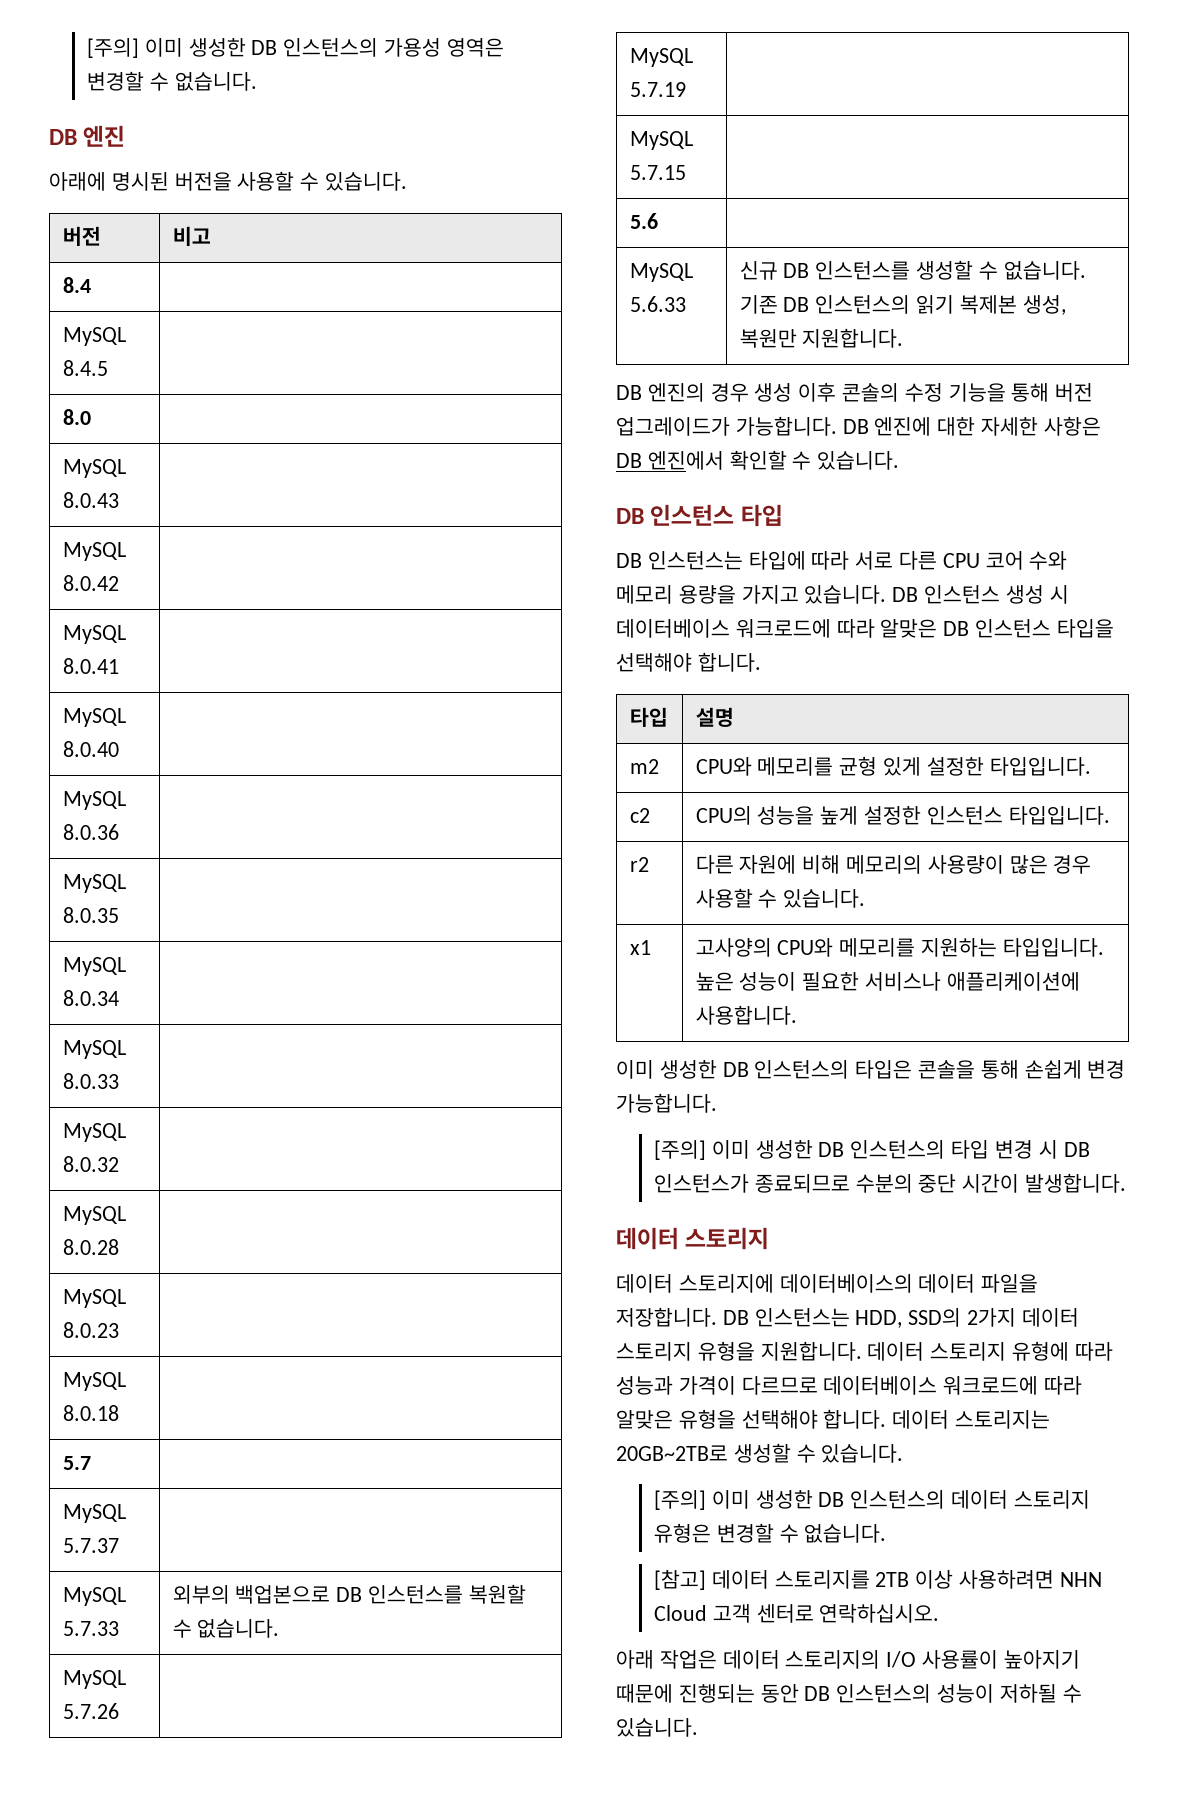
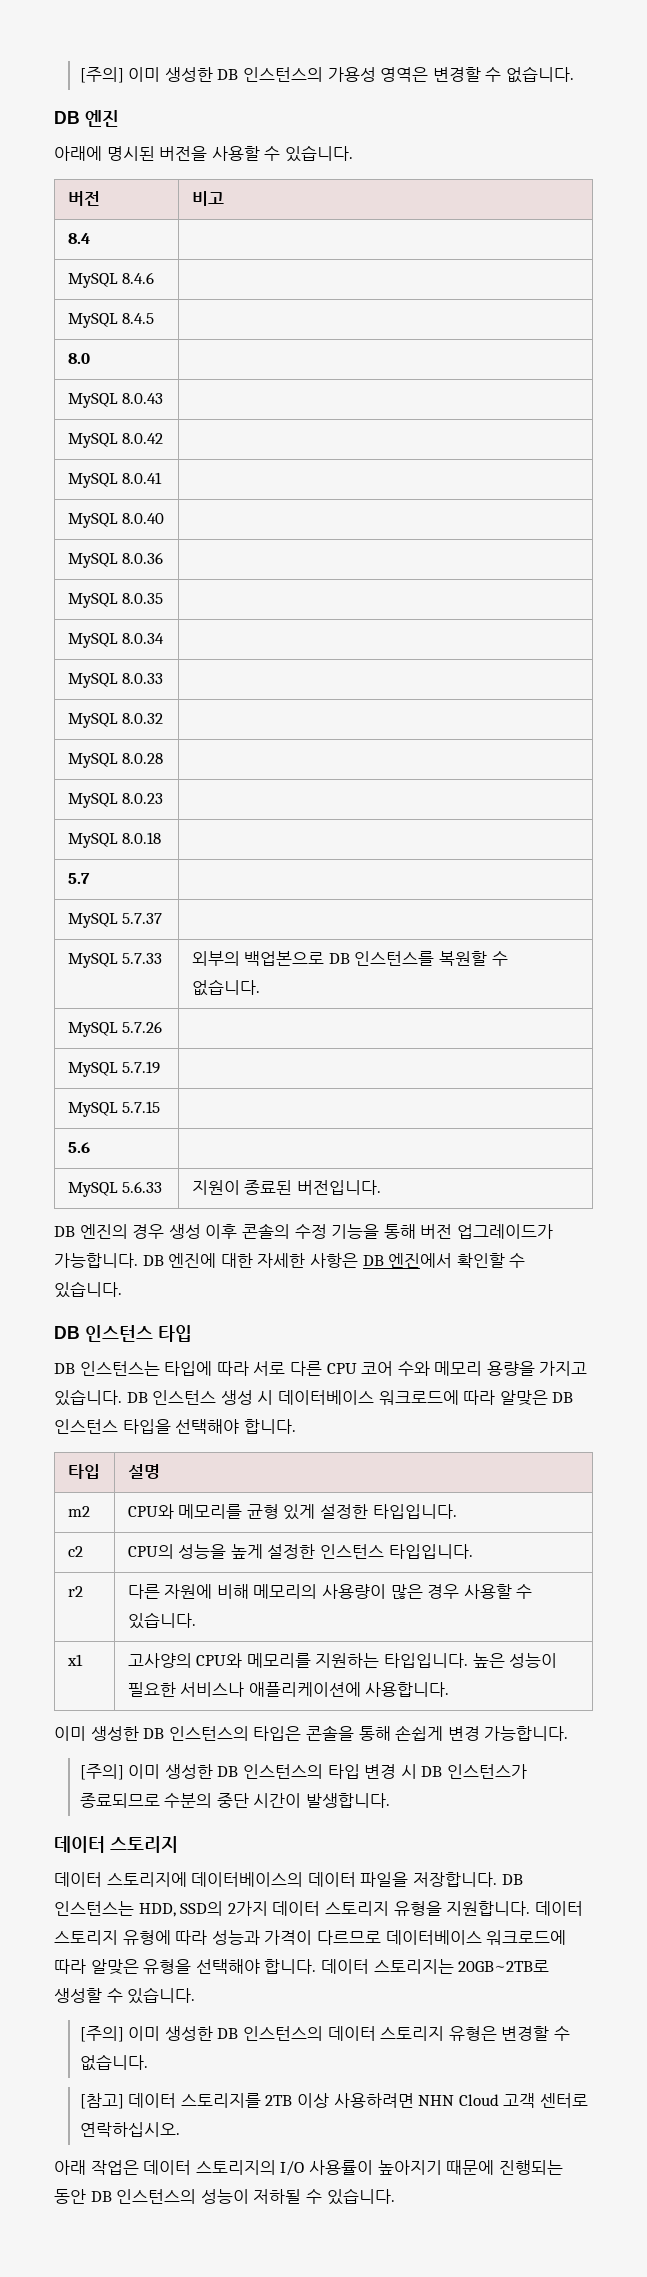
+ MySQL 8.4.6 |
- MySQL 5.6.33 | 신규 DB 인스턴스를 생성할 수 없습니다. 기존 DB 인스턴스의 읽기 복제본 생성, 복원만 지원합니다.
+ MySQL 5.6.33 | 지원이 종료된 버전입니다.

